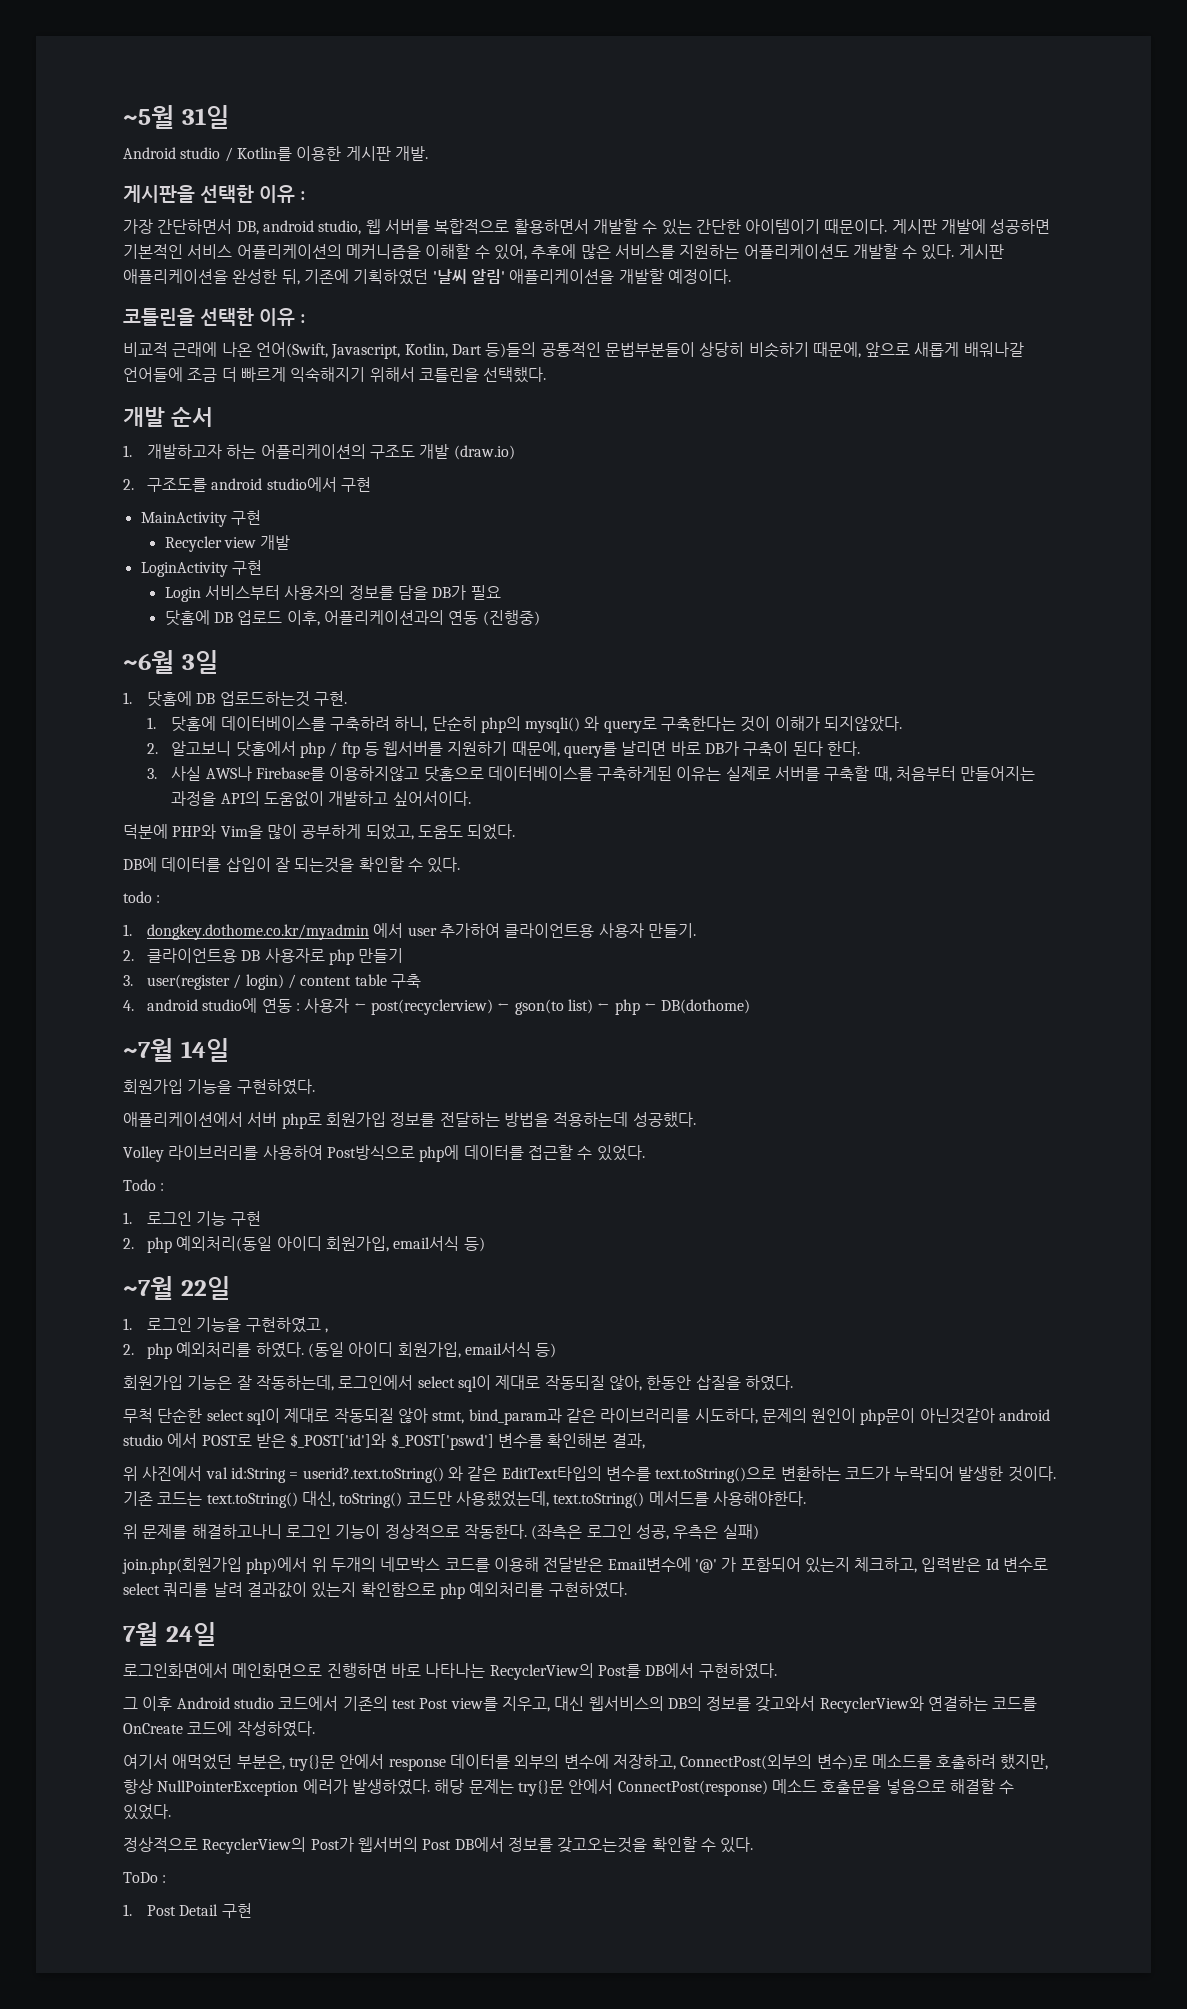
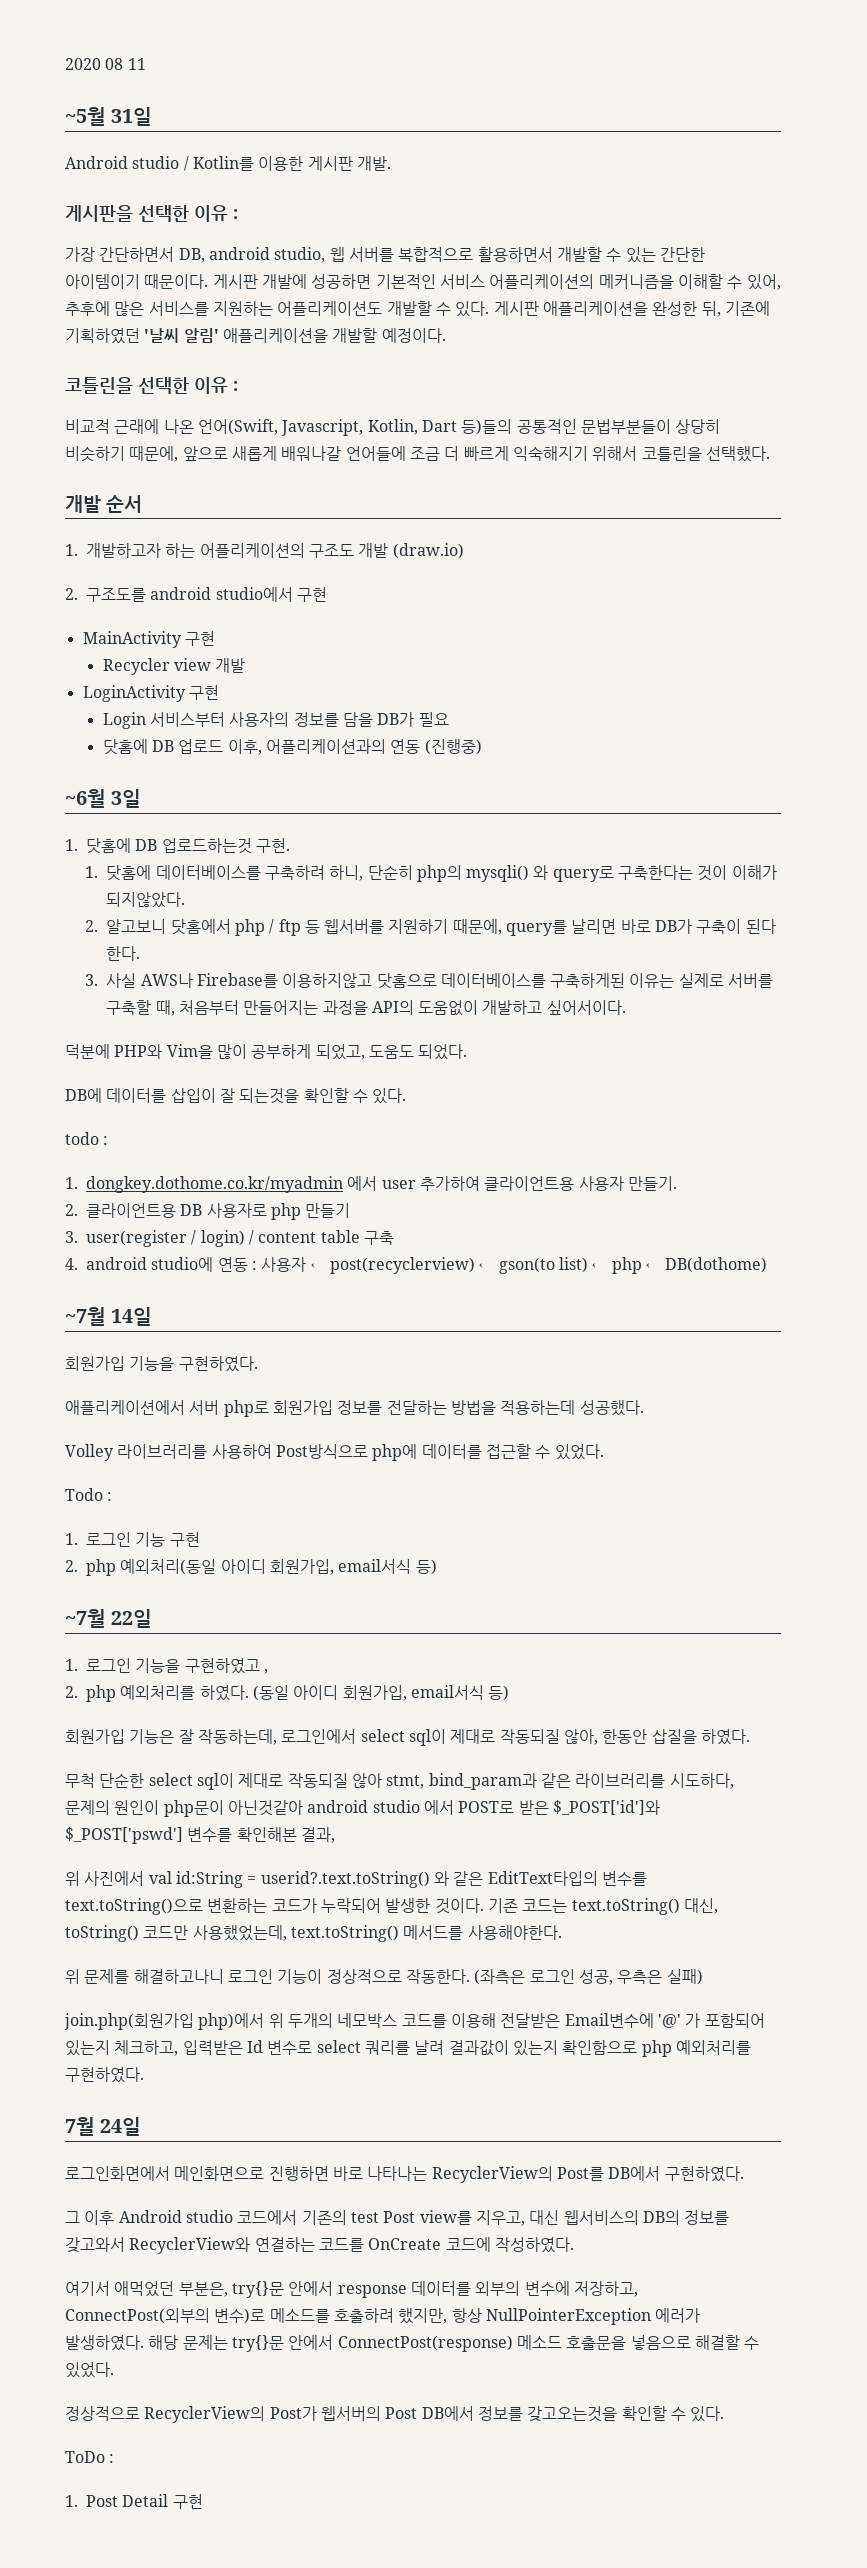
+ 2020 08 11

